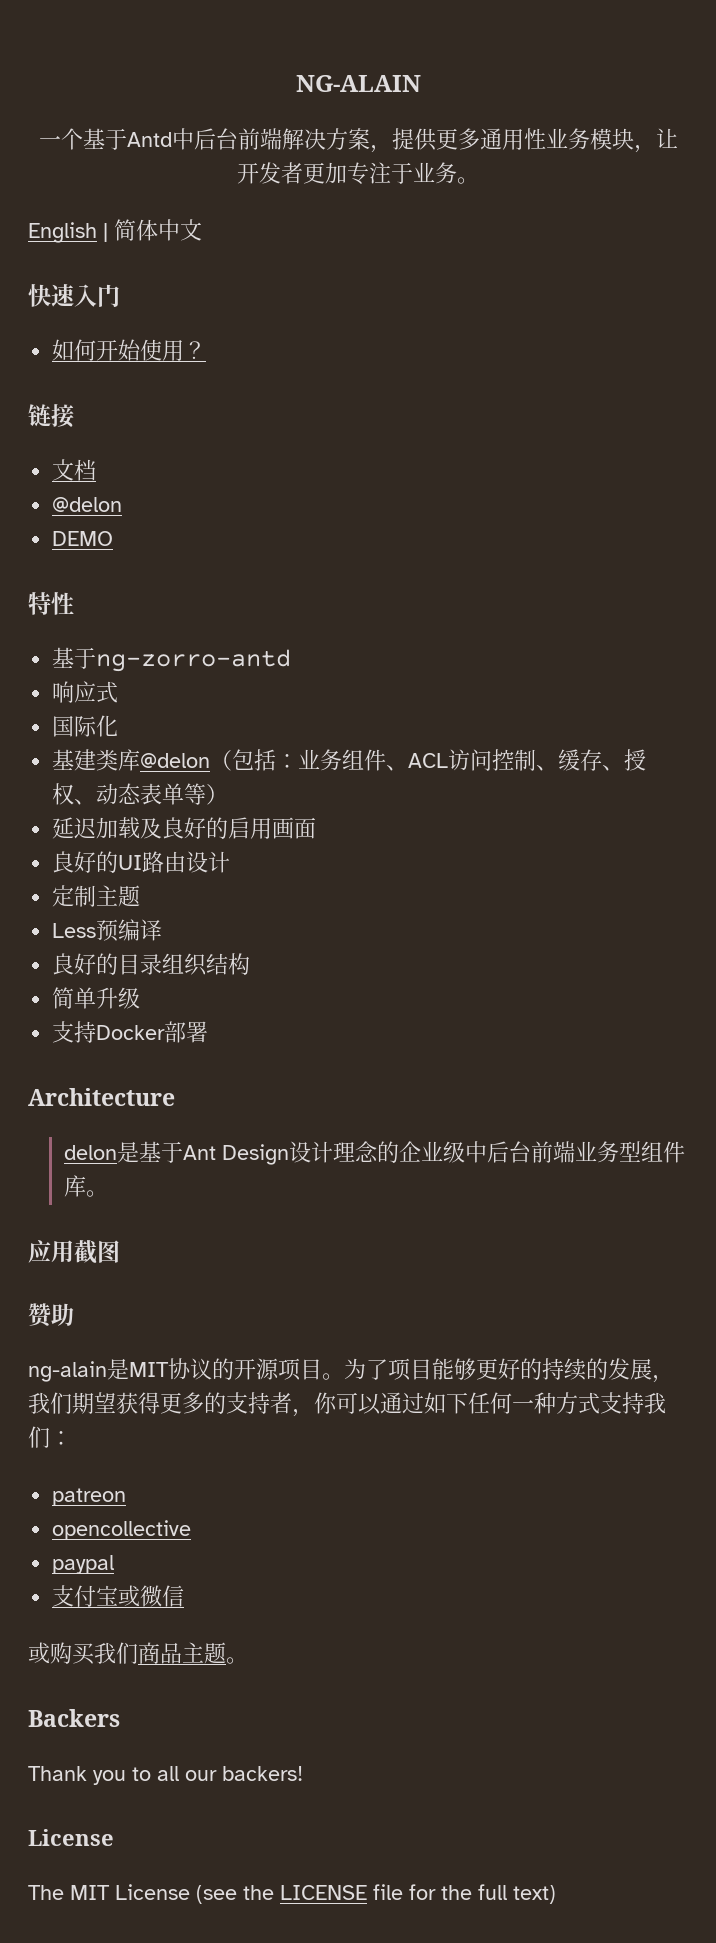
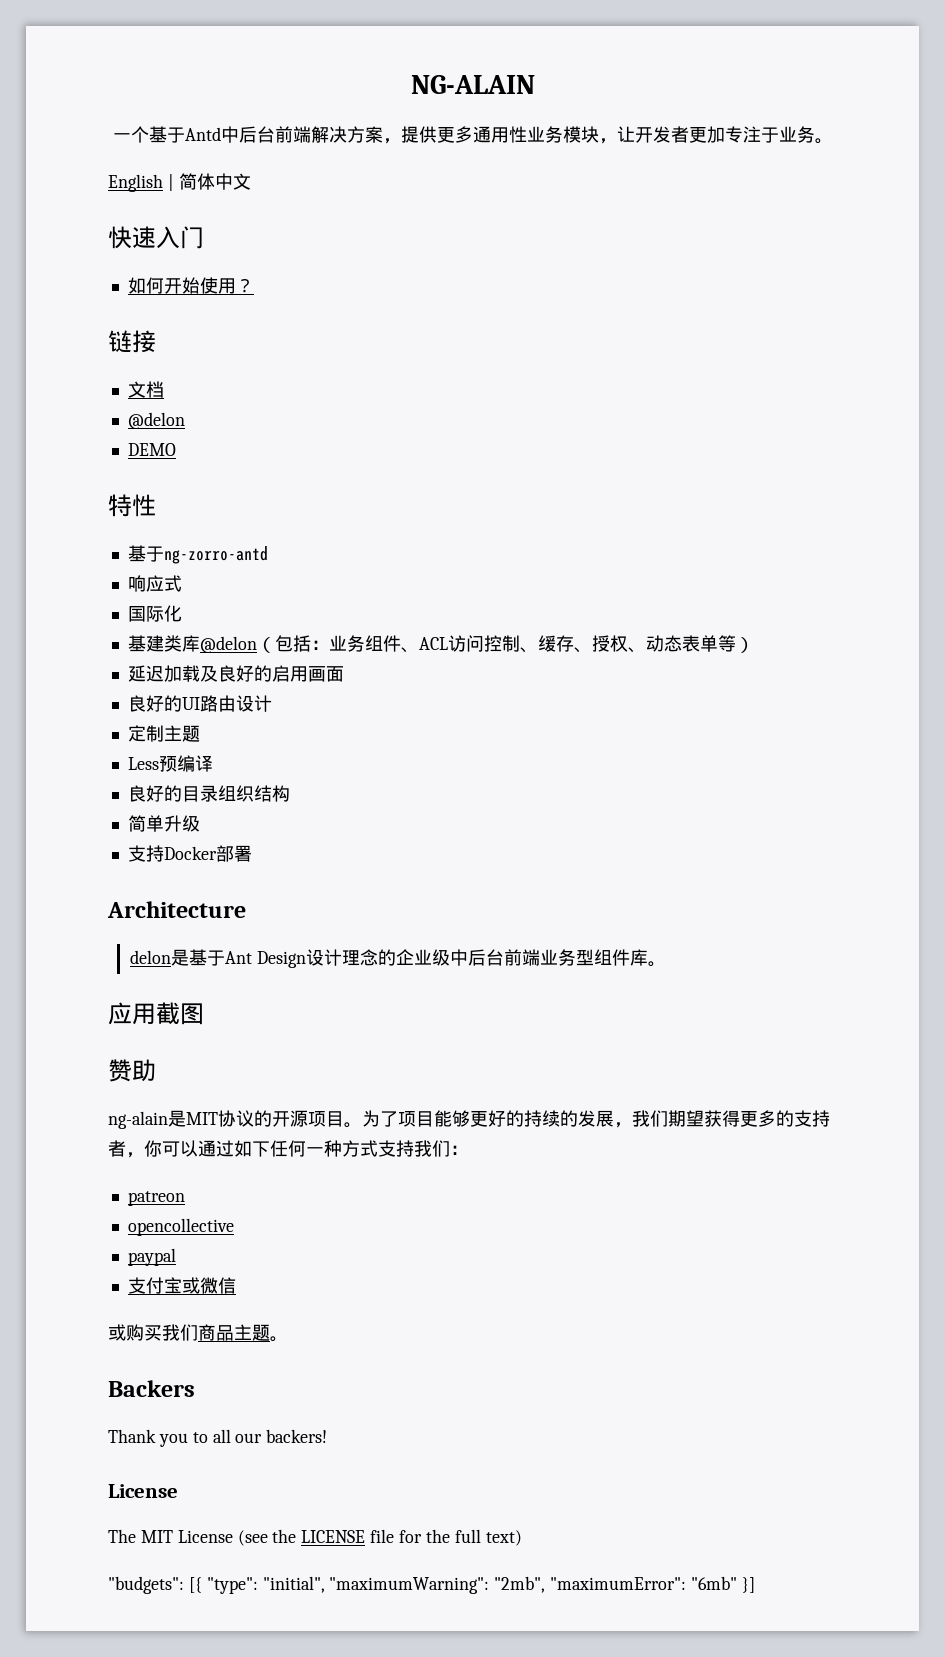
+ "budgets": [{ "type": "initial", "maximumWarning": "2mb", "maximumError": "6mb" }]

